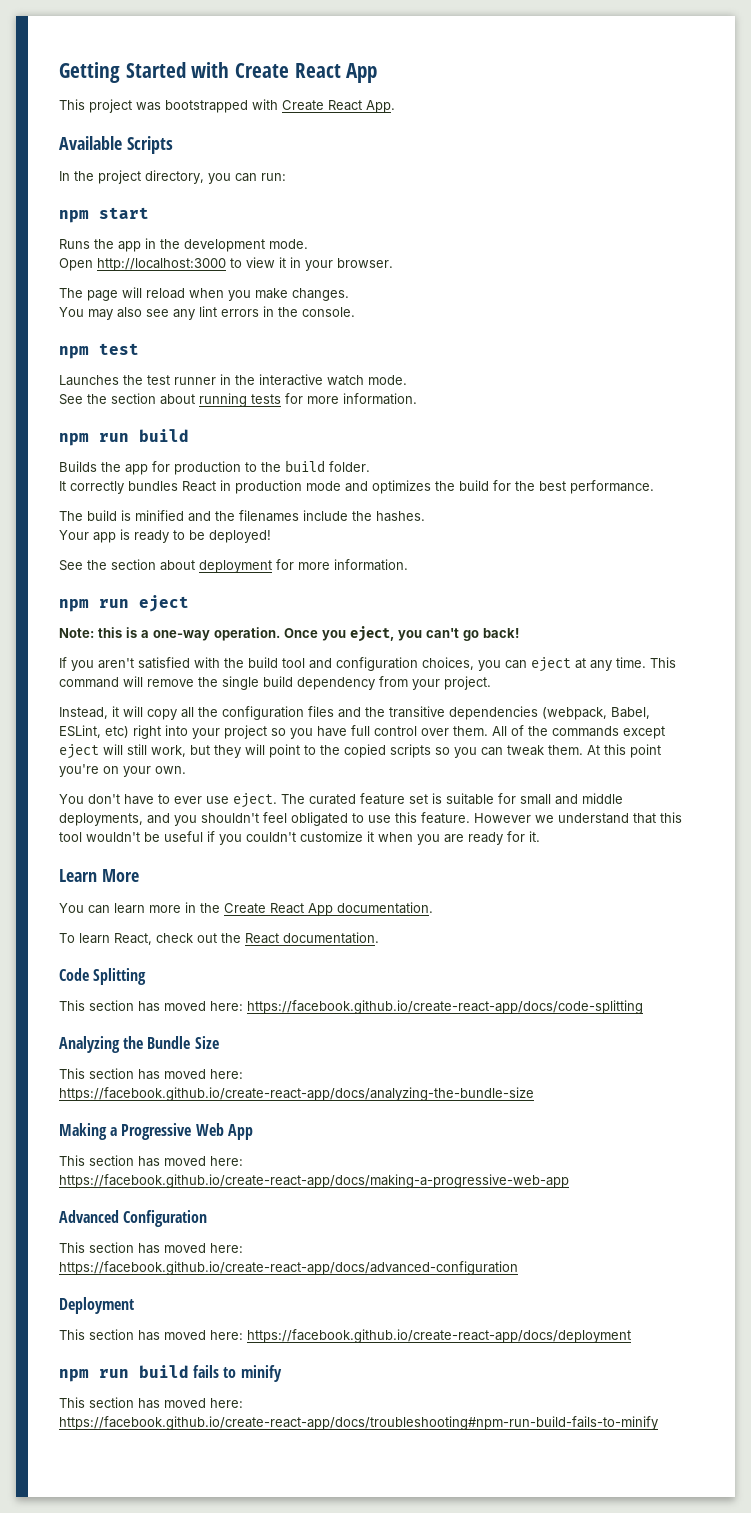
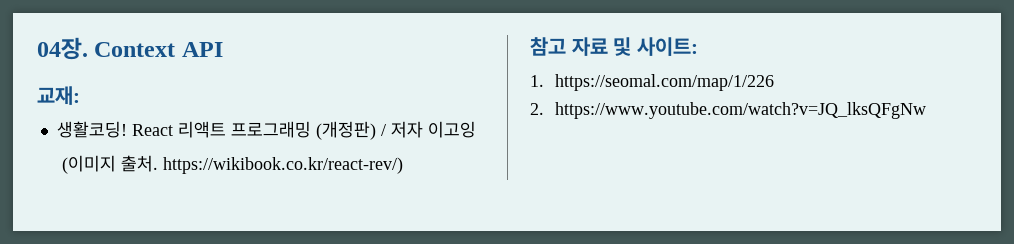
- Getting Started with Create React App
- This project was bootstrapped with Create React App.
- Available Scripts
- In the project directory, you can run:
- npm start
- Runs the app in the development mode.
- Open http://localhost:3000 to view it in your browser.
- The page will reload when you make changes.
- You may also see any lint errors in the console.
- npm test
- Launches the test runner in the interactive watch mode.
- See the section about running tests for more information.
- npm run build
- Builds the app for production to the build folder.
- It correctly bundles React in production mode and optimizes the build for the best performance.
- The build is minified and the filenames include the hashes.
- Your app is ready to be deployed!
- See the section about deployment for more information.
- npm run eject
- Note: this is a one-way operation. Once you eject, you can't go back!
- If you aren't satisfied with the build tool and configuration choices, you can eject at any time. This command will remove the single build dependency from your project.
- Instead, it will copy all the configuration files and the transitive dependencies (webpack, Babel, ESLint, etc) right into your project so you have full control over them. All of the commands except eject will still work, but they will point to the copied scripts so you can tweak them. At this point you're on your own.
- You don't have to ever use eject. The curated feature set is suitable for small and middle deployments, and you shouldn't feel obligated to use this feature. However we understand that this tool wouldn't be useful if you couldn't customize it when you are ready for it.
- Learn More
- You can learn more in the Create React App documentation.
- To learn React, check out the React documentation.
- Code Splitting
- This section has moved here: https://facebook.github.io/create-react-app/docs/code-splitting
- Analyzing the Bundle Size
- This section has moved here: https://facebook.github.io/create-react-app/docs/analyzing-the-bundle-size
- Making a Progressive Web App
- This section has moved here: https://facebook.github.io/create-react-app/docs/making-a-progressive-web-app
- Advanced Configuration
- This section has moved here: https://facebook.github.io/create-react-app/docs/advanced-configuration
- Deployment
- This section has moved here: https://facebook.github.io/create-react-app/docs/deployment
- npm run build fails to minify
- This section has moved here: https://facebook.github.io/create-react-app/docs/troubleshooting#npm-run-build-fails-to-minify
+ 04장. Context API
+ 교재:
+ 생활코딩! React 리액트 프로그래밍 (개정판) / 저자 이고잉
+ (이미지 출처. https://wikibook.co.kr/react-rev/)
+ 참고 자료 및 사이트:
+ 1. https://seomal.com/map/1/226
+ 2. https://www.youtube.com/watch?v=JQ_lksQFgNw

